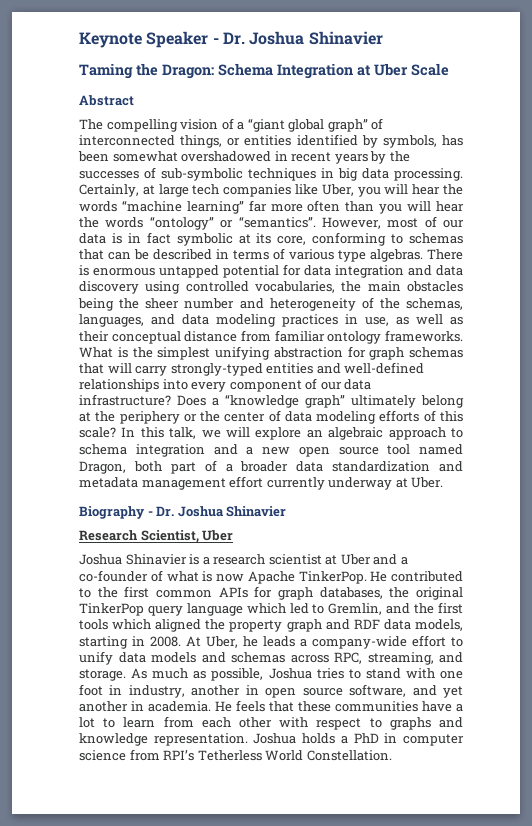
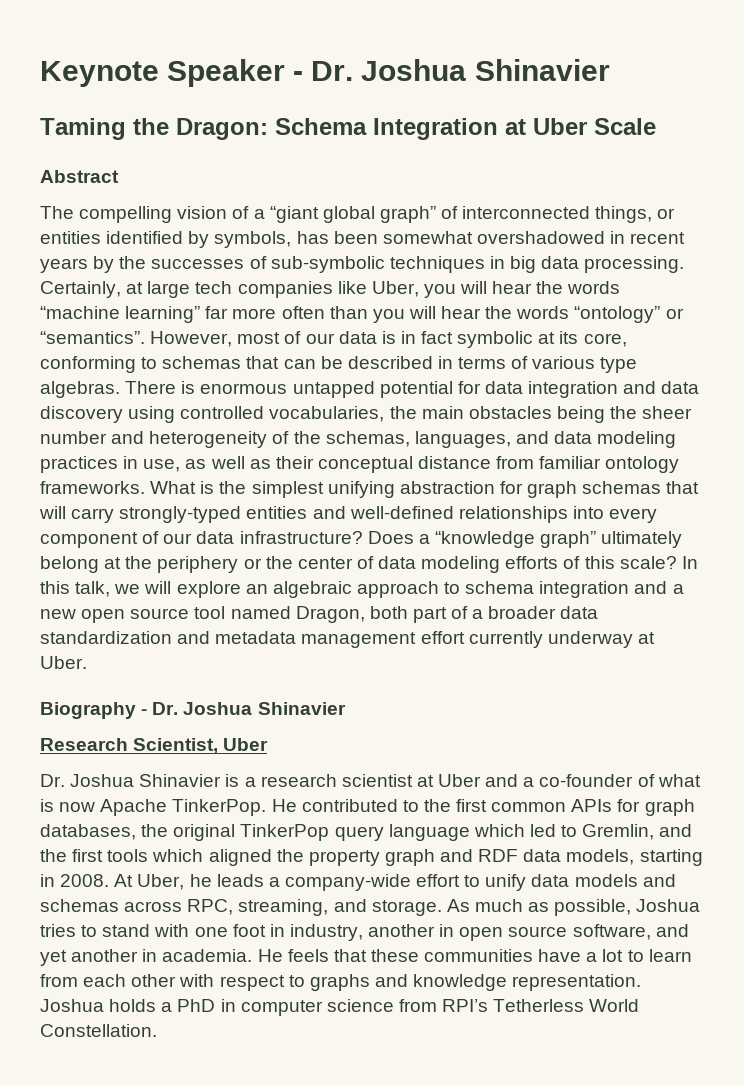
- Joshua Shinavier is a research scientist at Uber and a co-founder of what is now Apache TinkerPop.
+ Dr. Joshua Shinavier is a research scientist at Uber and a co-founder of what is now Apache TinkerPop.

